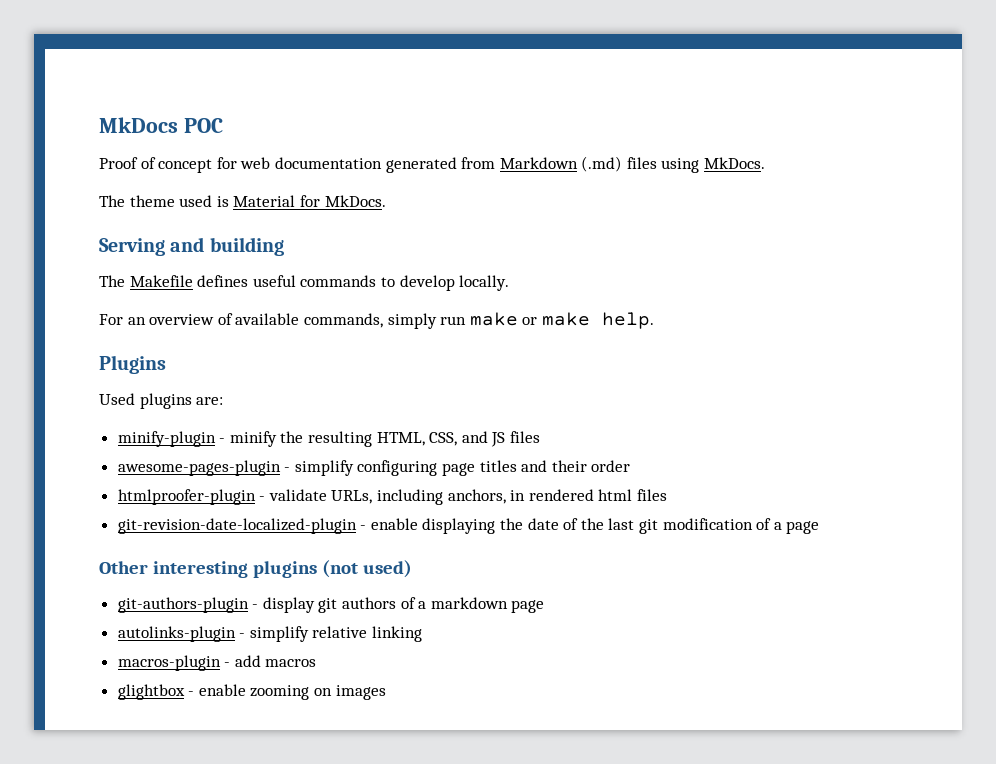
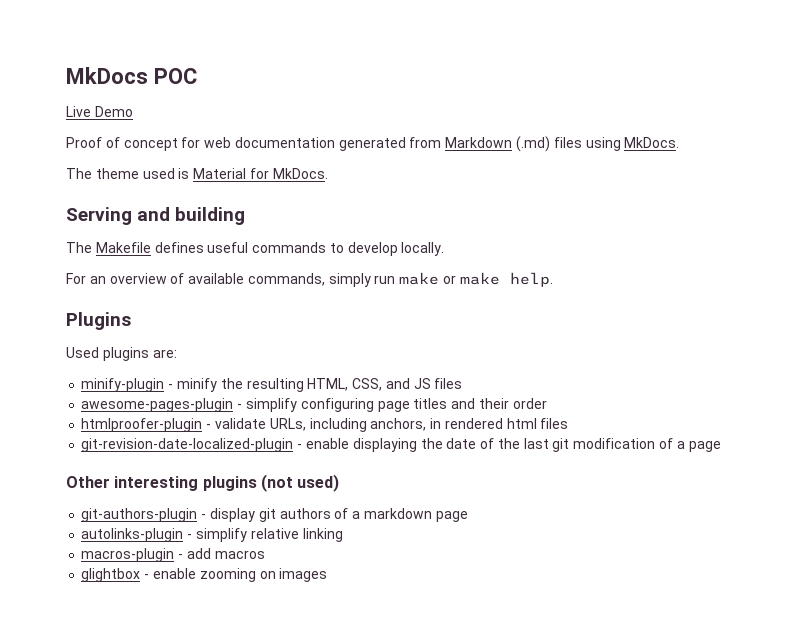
+ Live Demo

